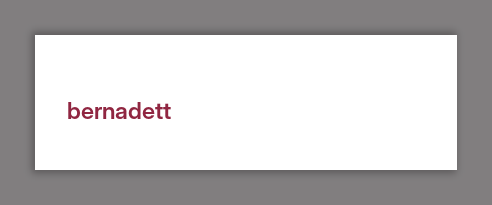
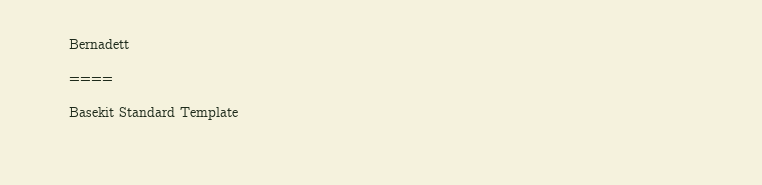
- bernadett
+ Bernadett
+ ====
+ Basekit Standard Template

